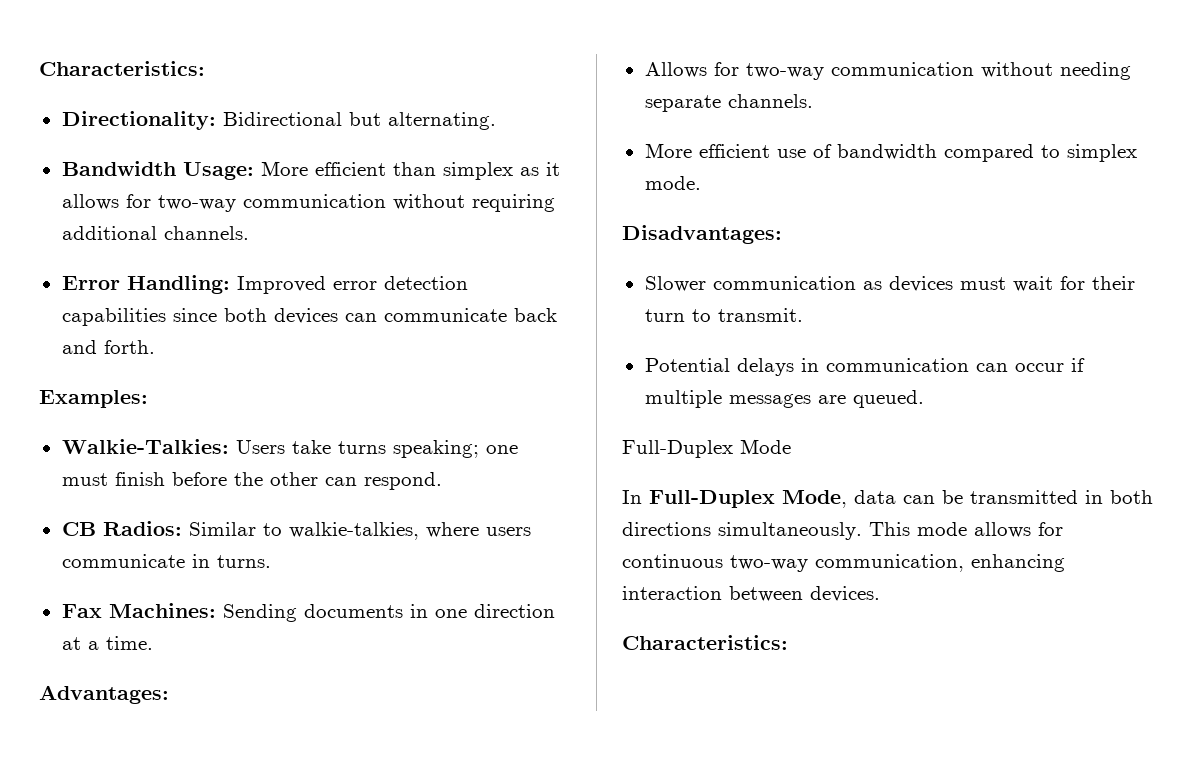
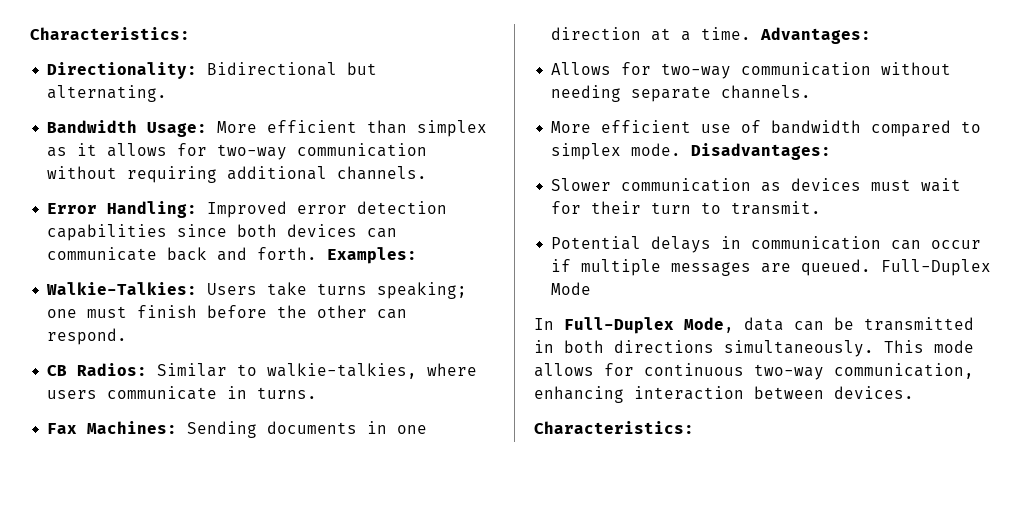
- Error Handling: Improved error detection capabilities since both devices can communicate back and forth.
- Examples:
+ Error Handling: Improved error detection capabilities since both devices can communicate back and forth. Examples:
- Fax Machines: Sending documents in one direction at a time.
- Advantages:
+ Fax Machines: Sending documents in one direction at a time. Advantages:
- More efficient use of bandwidth compared to simplex mode.
- Disadvantages:
+ More efficient use of bandwidth compared to simplex mode. Disadvantages:
- Potential delays in communication can occur if multiple messages are queued.
- Full-Duplex Mode
+ Potential delays in communication can occur if multiple messages are queued. Full-Duplex Mode

